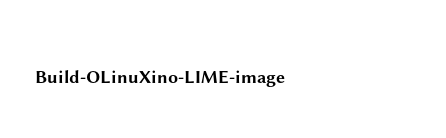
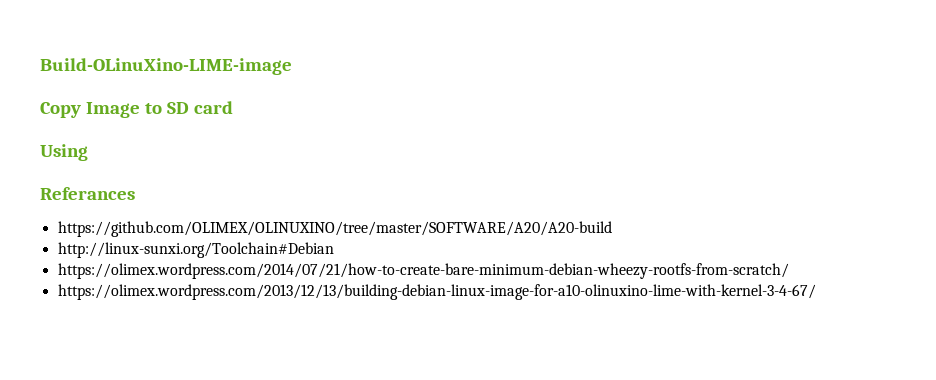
+ Copy Image to SD card
+ Using
+ Referances
+ https://github.com/OLIMEX/OLINUXINO/tree/master/SOFTWARE/A20/A20-build
+ http://linux-sunxi.org/Toolchain#Debian
+ https://olimex.wordpress.com/2014/07/21/how-to-create-bare-minimum-debian-wheezy-rootfs-from-scratch/
+ https://olimex.wordpress.com/2013/12/13/building-debian-linux-image-for-a10-olinuxino-lime-with-kernel-3-4-67/

